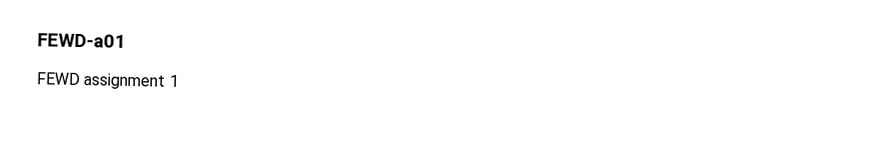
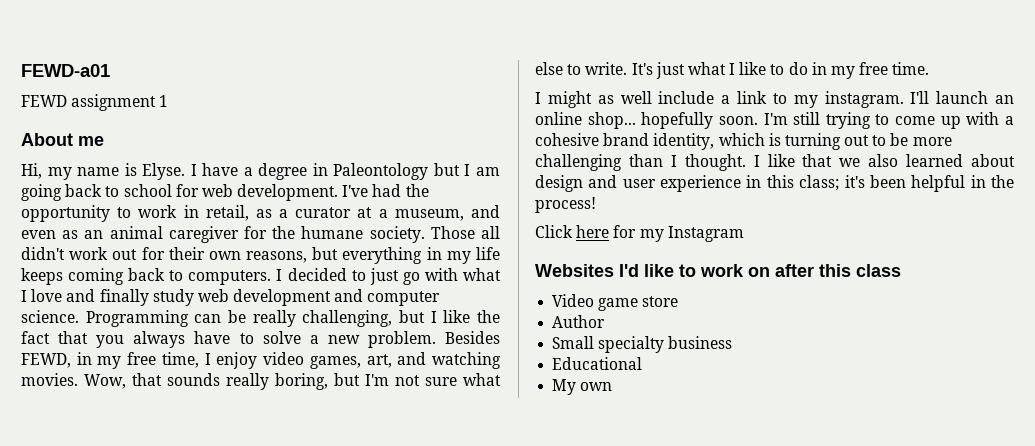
+ About me
+ Hi, my name is Elyse. I have a degree in Paleontology but I am going back to school for web development. I've had the opportunity to work in retail, as a curator at a museum, and even as an animal caregiver for the humane society. Those all didn't work out for their own reasons, but everything in my life keeps coming back to computers. I decided to just go with what I love and finally study web development and computer science. Programming can be really challenging, but I like the fact that you always have to solve a new problem. Besides FEWD, in my free time, I enjoy video games, art, and watching movies. Wow, that sounds really boring, but I'm not sure what else to write. It's just what I like to do in my free time.
+ I might as well include a link to my instagram. I'll launch an online shop... hopefully soon. I'm still trying to come up with a cohesive brand identity, which is turning out to be more challenging than I thought. I like that we also learned about design and user experience in this class; it's been helpful in the process!
+ Click here for my Instagram
+ Websites I'd like to work on after this class
+ Video game store
+ Author
+ Small specialty business
+ Educational
+ My own

